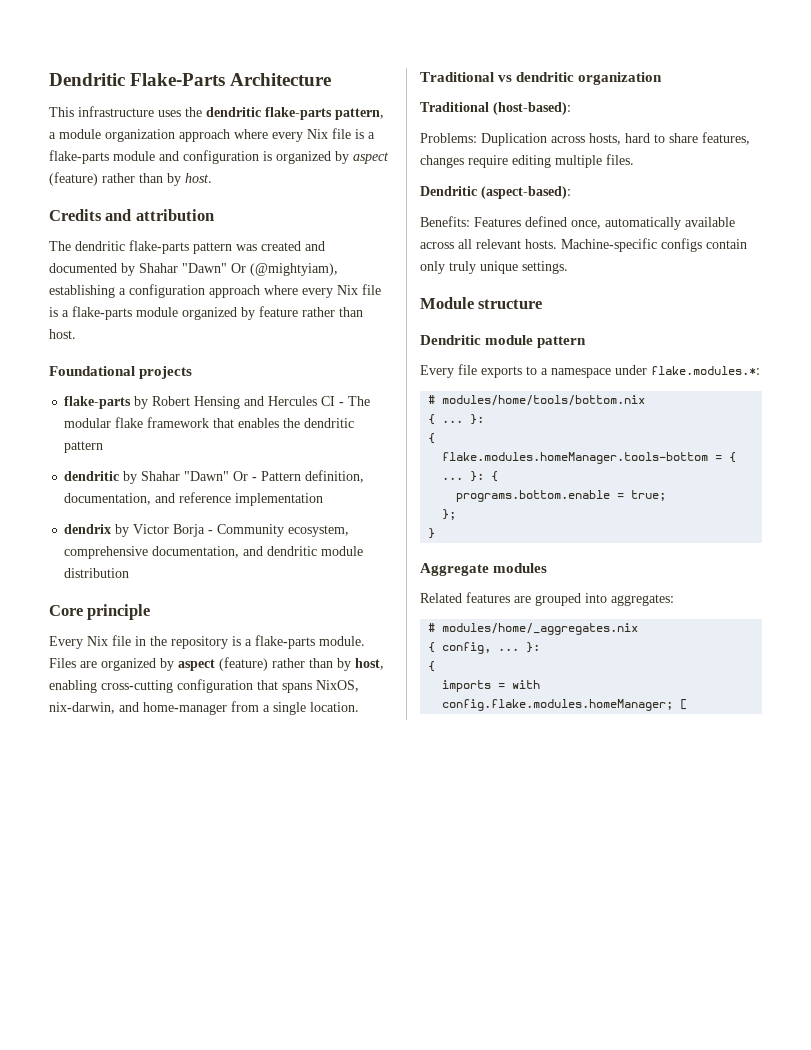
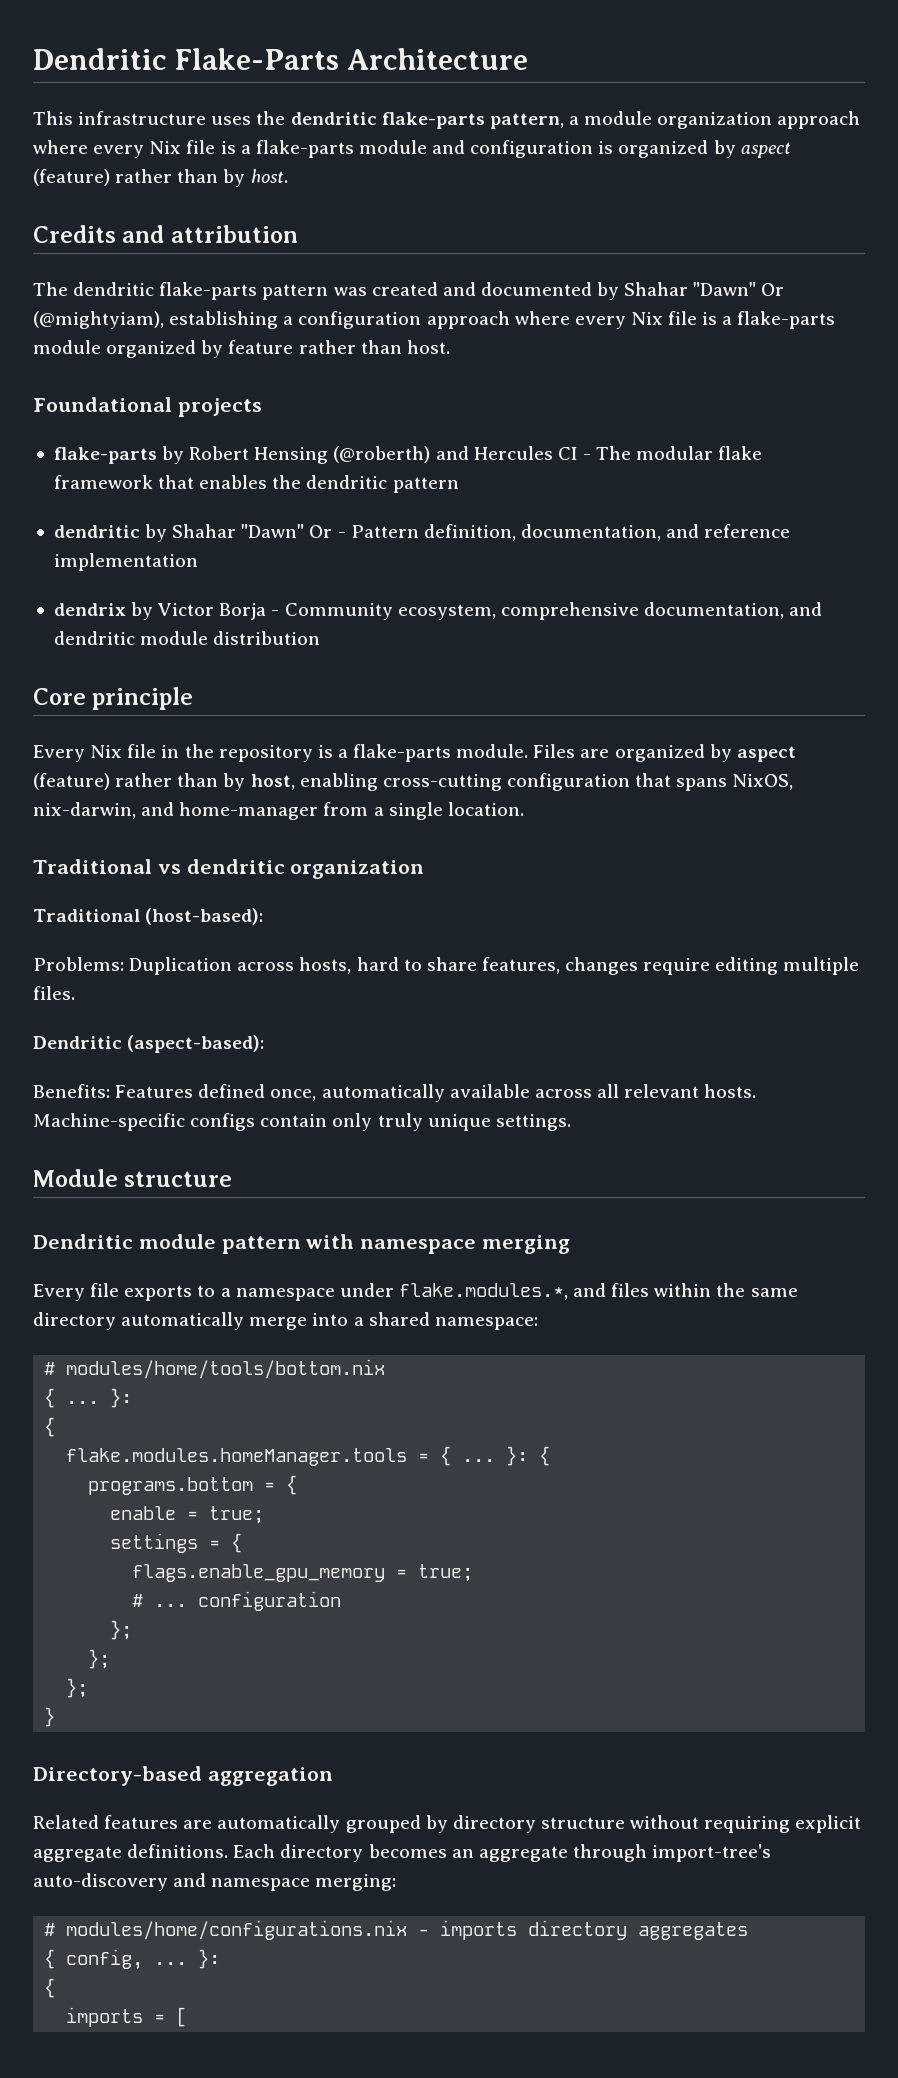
- flake-parts by Robert Hensing and Hercules CI - The modular flake framework that enables the dendritic pattern
+ flake-parts by Robert Hensing (@roberth) and Hercules CI - The modular flake framework that enables the dendritic pattern
- Dendritic module pattern
+ Dendritic module pattern with namespace merging
- Every file exports to a namespace under flake.modules.*:
+ Every file exports to a namespace under flake.modules.*, and files within the same directory automatically merge into a shared namespace:
- flake.modules.homeManager.tools-bottom = { ...
+ flake.modules.homeManager.tools = { ...
- programs.bottom.enable = true;
+ programs.bottom = {
+ enable = true;
+ settings = {
+ flags.enable_gpu_memory = true;
+ # ... configuration
+ };
+ };
- Aggregate modules
+ Directory-based aggregation
- Related features are grouped into aggregates:
- # modules/home/_aggregates.nix
+ Related features are automatically grouped by directory structure without requiring explicit aggregate definitions. Each directory becomes an aggregate through import-tree's auto-discovery and namespace merging:
+ # modules/home/configurations.nix - imports directory aggregates
- imports = with config.flake.modules.homeManager; [
+ imports = [

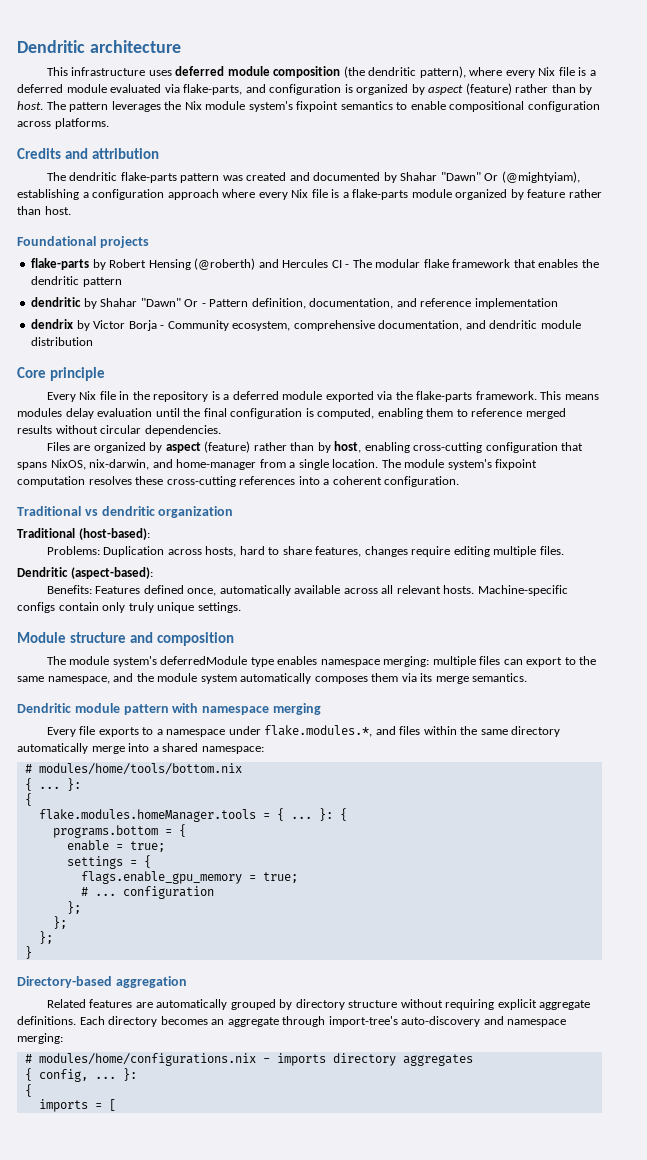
- Dendritic Flake-Parts Architecture
+ Dendritic architecture
- This infrastructure uses the dendritic flake-parts pattern, a module organization approach where every Nix file is a flake-parts module and configuration is organized by aspect (feature) rather than by host.
+ This infrastructure uses deferred module composition (the dendritic pattern), where every Nix file is a deferred module evaluated via flake-parts, and configuration is organized by aspect (feature) rather than by host. The pattern leverages the Nix module system's fixpoint semantics to enable compositional configuration across platforms.
- Every Nix file in the repository is a flake-parts module. Files are organized by aspect (feature) rather than by host, enabling cross-cutting configuration that spans NixOS, nix-darwin, and home-manager from a single location.
+ Every Nix file in the repository is a deferred module exported via the flake-parts framework. This means modules delay evaluation until the final configuration is computed, enabling them to reference merged results without circular dependencies.
+ Files are organized by aspect (feature) rather than by host, enabling cross-cutting configuration that spans NixOS, nix-darwin, and home-manager from a single location. The module system's fixpoint computation resolves these cross-cutting references into a coherent configuration.
- Module structure
+ Module structure and composition
+ The module system's deferredModule type enables namespace merging: multiple files can export to the same namespace, and the module system automatically composes them via its merge semantics.

